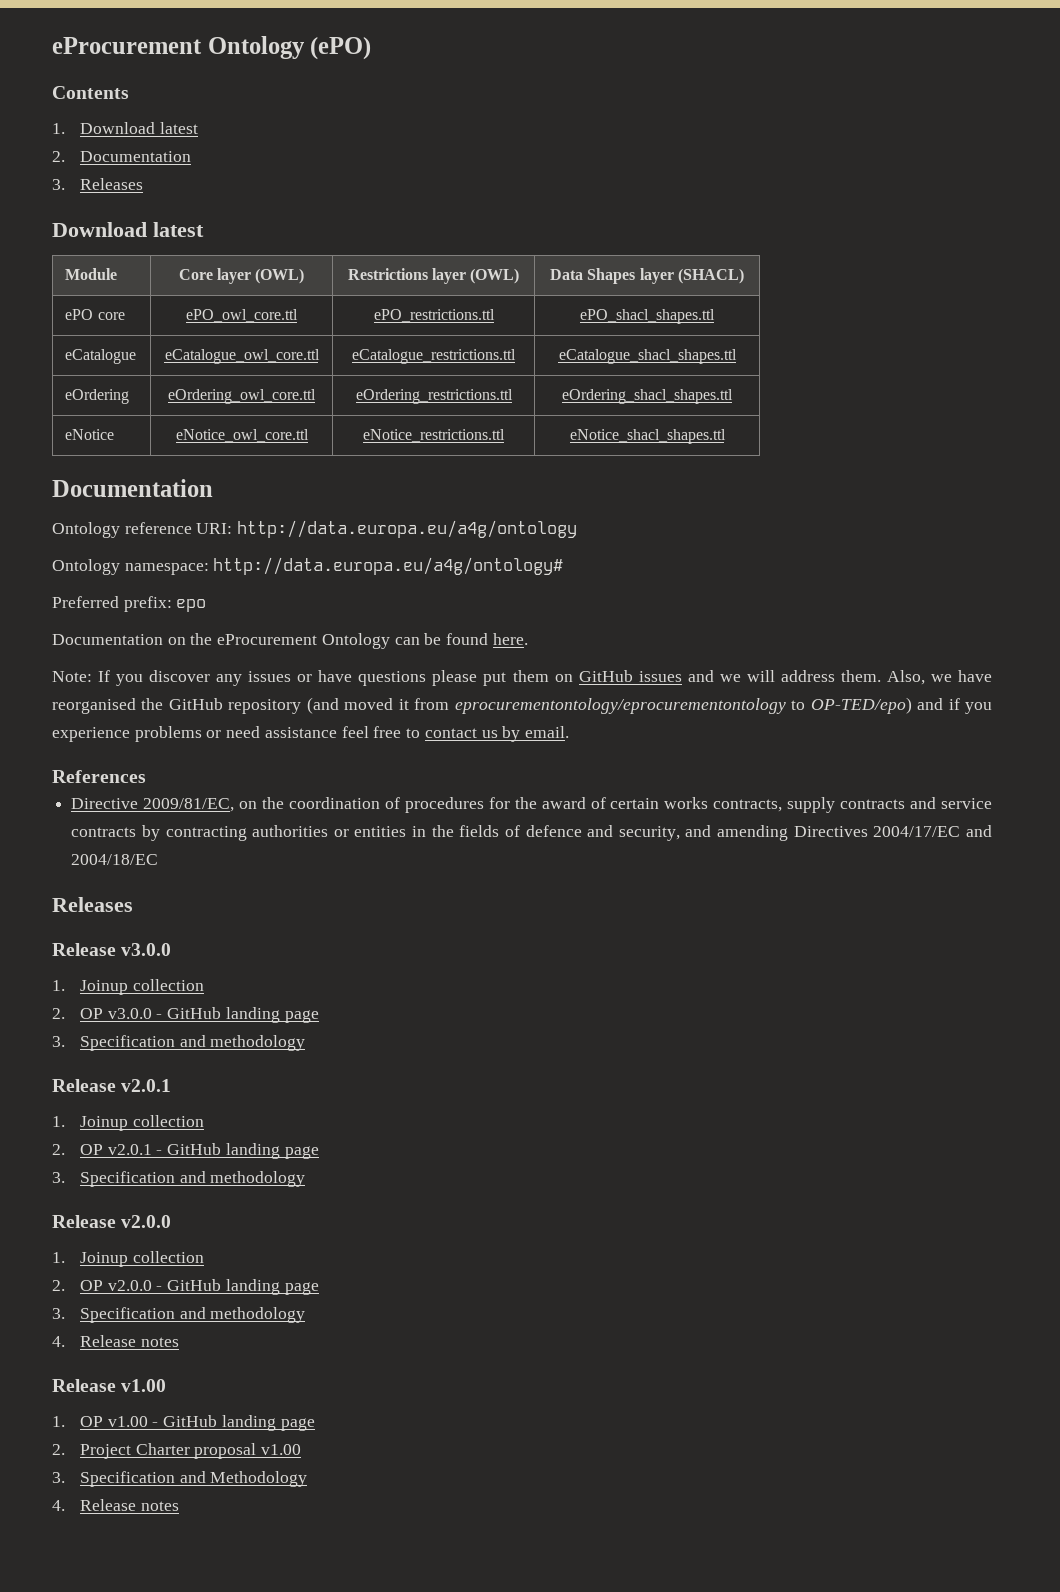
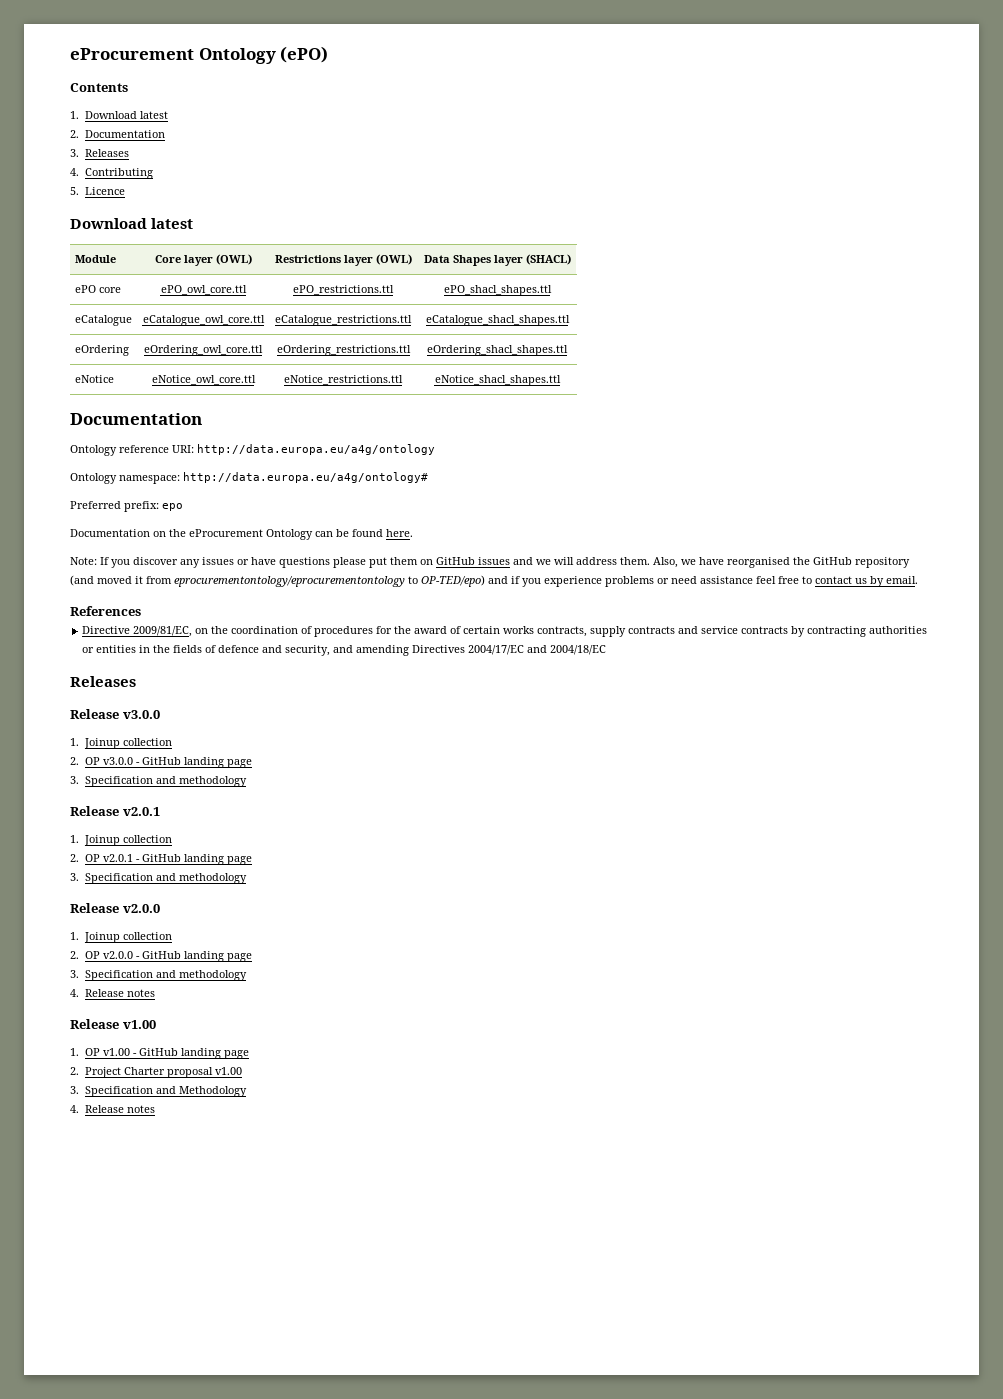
+ 4. Contributing
+ 5. Licence

